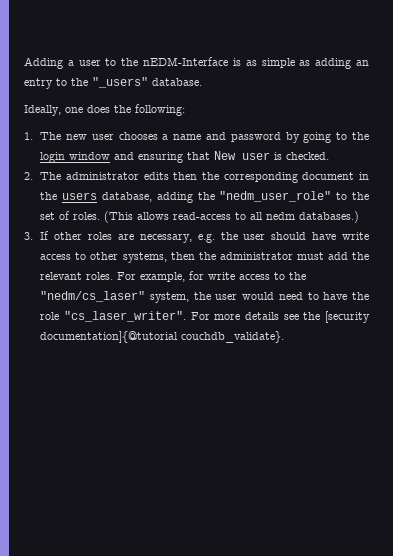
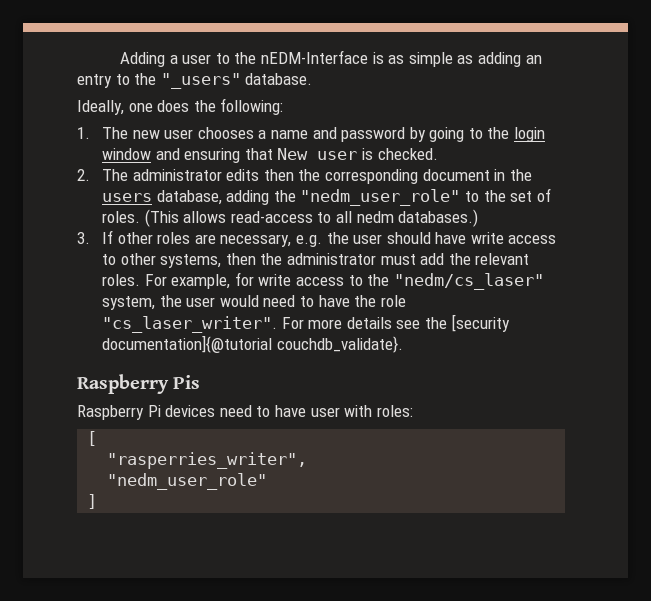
+ Raspberry Pis
+ Raspberry Pi devices need to have user with roles:
+ [
+ "rasperries_writer",
+ "nedm_user_role"
+ ]

